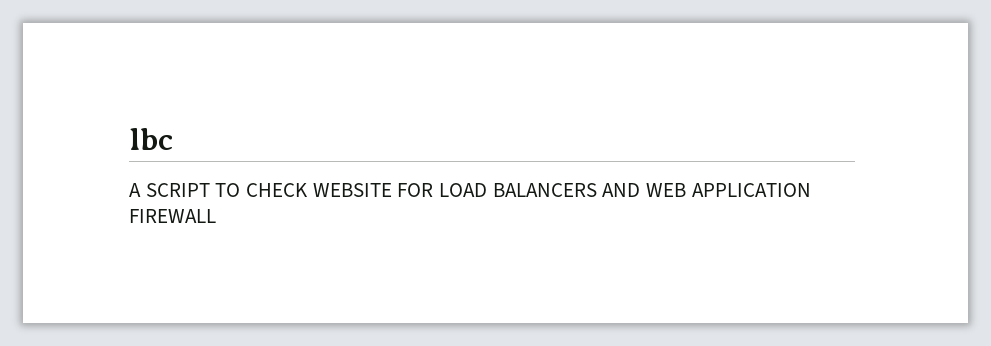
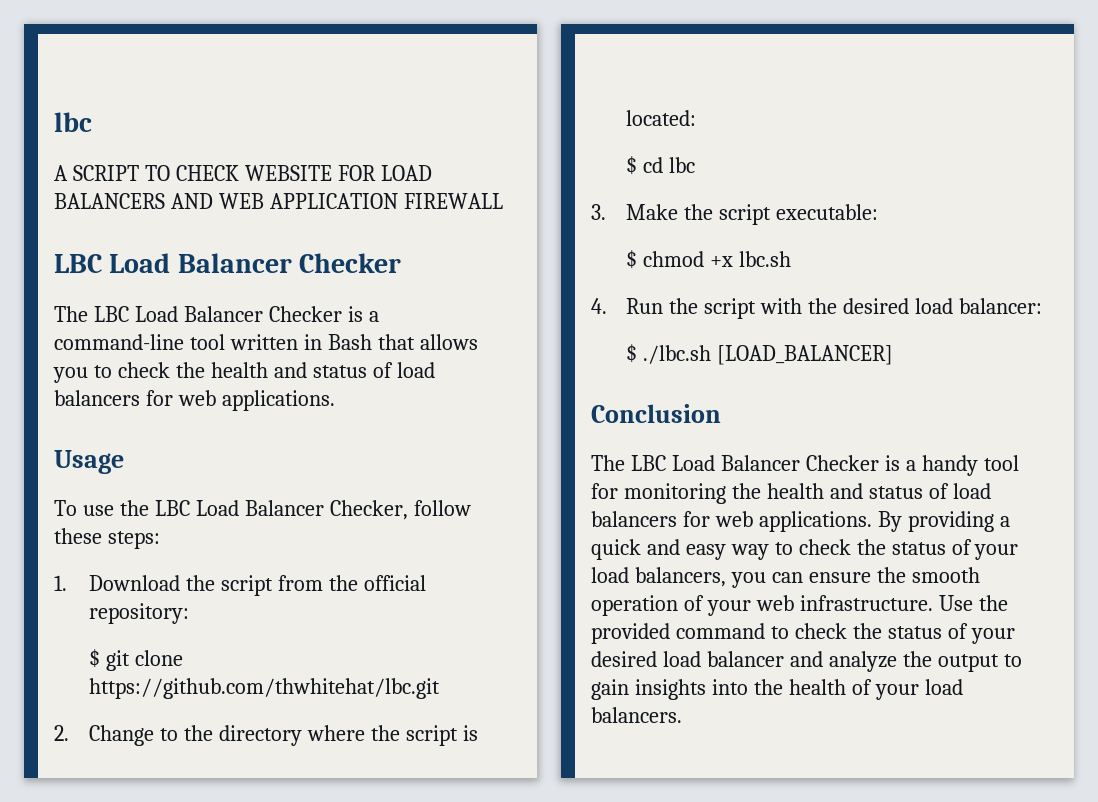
  A SCRIPT TO CHECK WEBSITE FOR LOAD BALANCERS AND WEB APPLICATION FIREWALL
+ LBC Load Balancer Checker
+ The LBC Load Balancer Checker is a command-line tool written in Bash that allows you to check the health and status of load balancers for web applications.
+ Usage
+ To use the LBC Load Balancer Checker, follow these steps:
+ 1. Download the script from the official repository:
+ $ git clone https://github.com/thwhitehat/lbc.git
+ 2. Change to the directory where the script is located:
+ $ cd lbc
+ 3. Make the script executable:
+ $ chmod +x lbc.sh
+ 4. Run the script with the desired load balancer:
+ $ ./lbc.sh [LOAD_BALANCER]
+ Conclusion
+ The LBC Load Balancer Checker is a handy tool for monitoring the health and status of load balancers for web applications. By providing a quick and easy way to check the status of your load balancers, you can ensure the smooth operation of your web infrastructure. Use the provided command to check the status of your desired load balancer and analyze the output to gain insights into the health of your load balancers.

